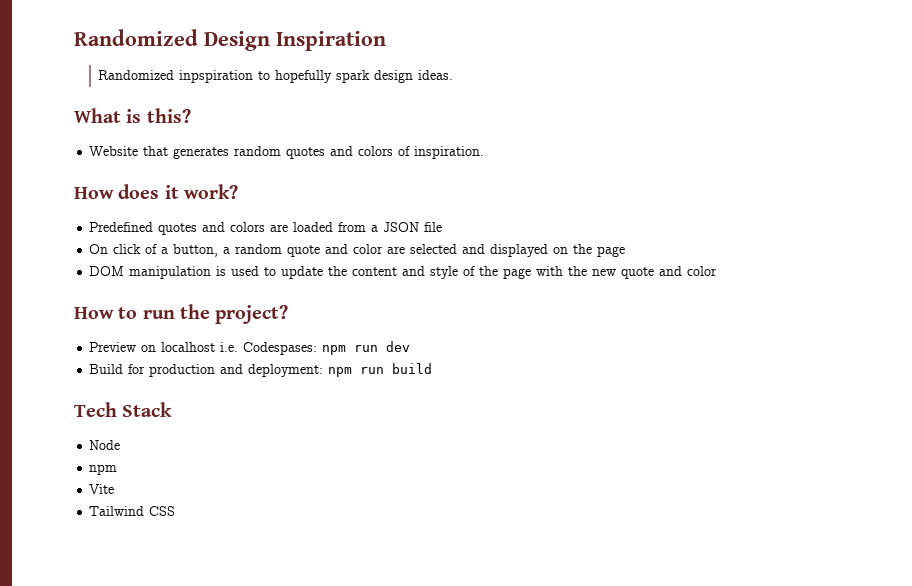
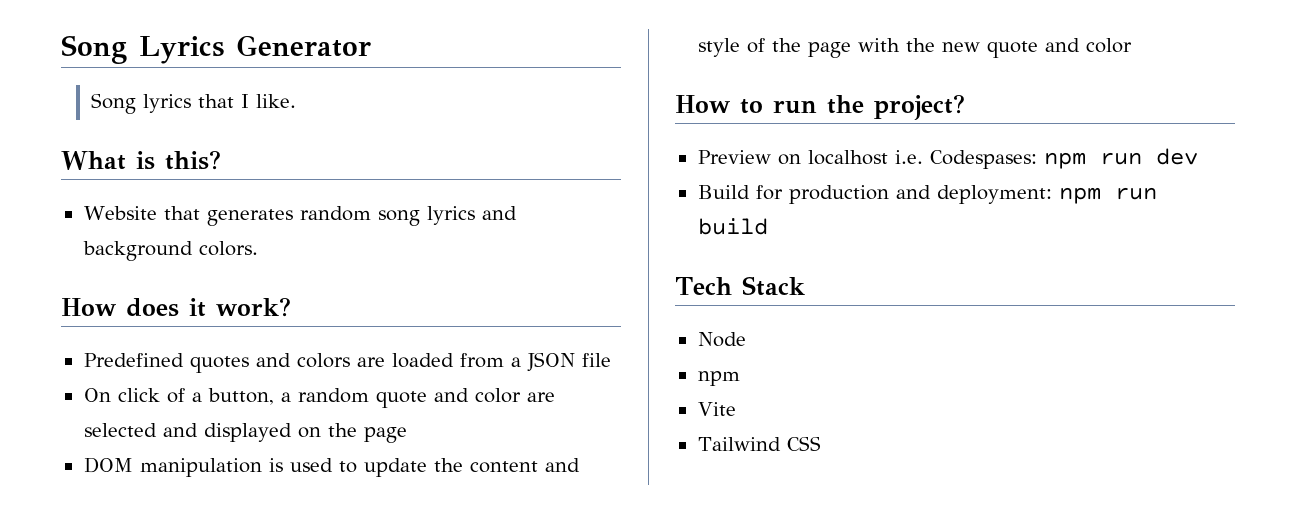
- Randomized Design Inspiration
- Randomized inpspiration to hopefully spark design ideas.
+ Song Lyrics Generator
+ Song lyrics that I like.
- Website that generates random quotes and colors of inspiration.
+ Website that generates random song lyrics and background colors.

